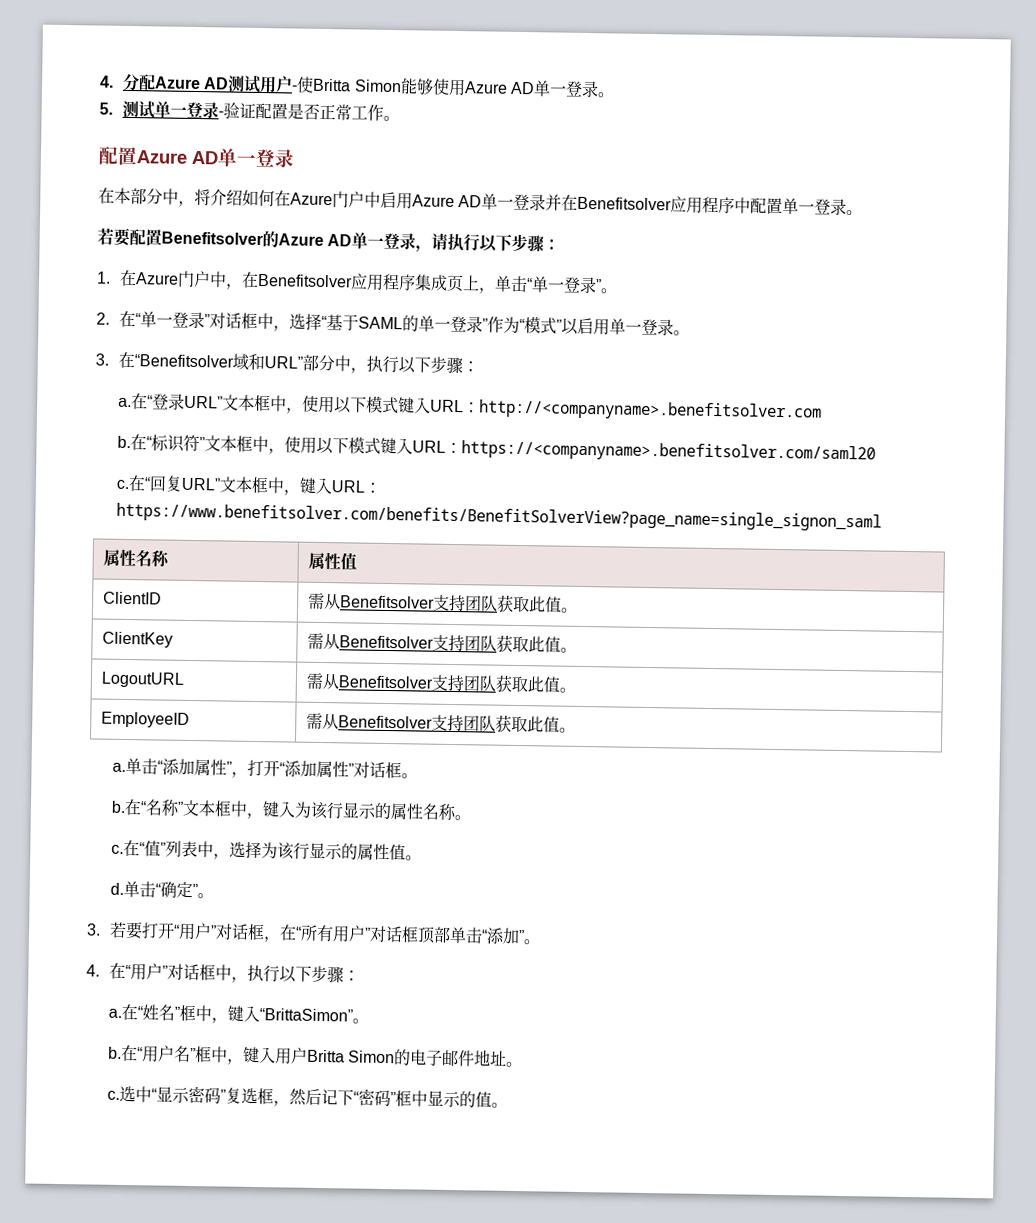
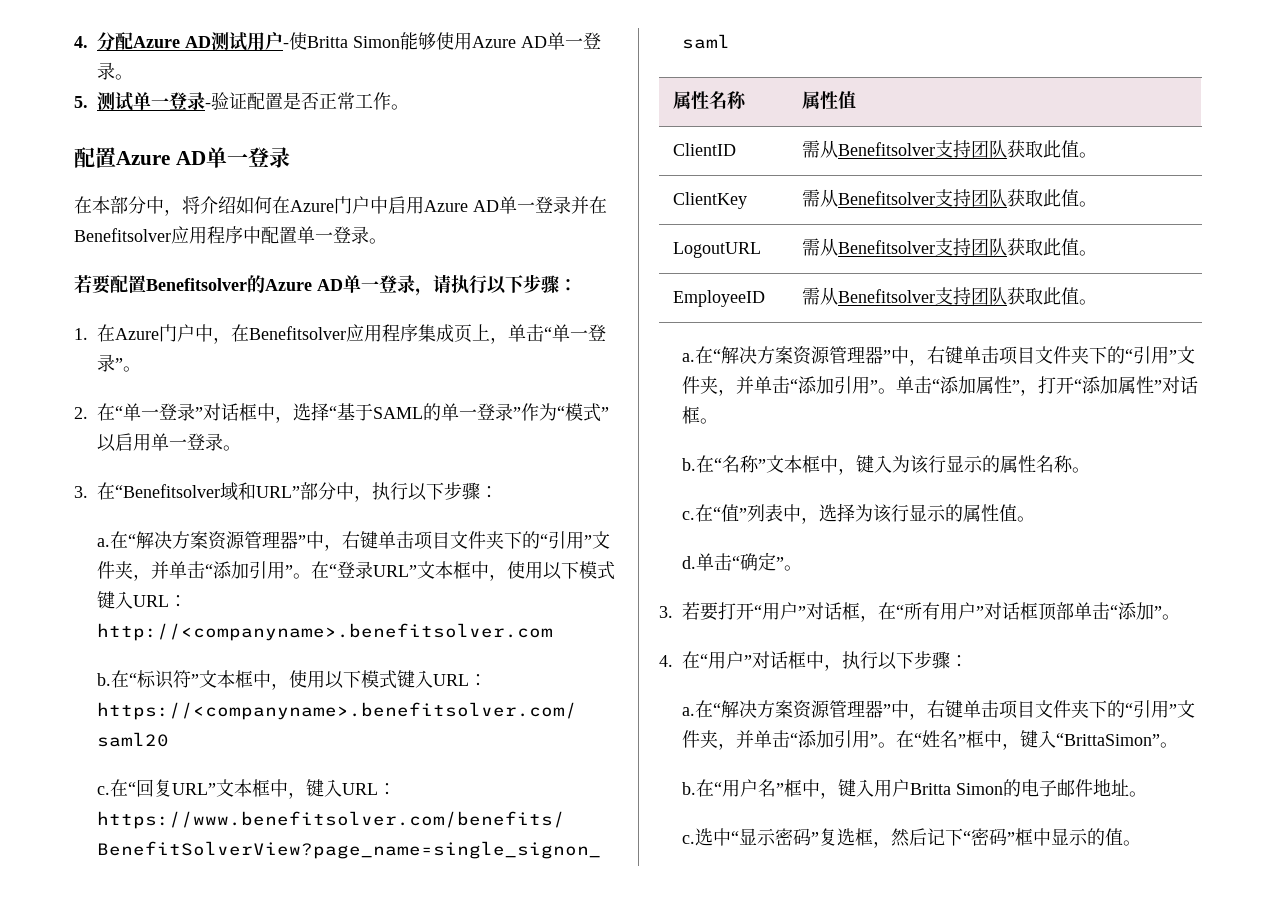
- 在“登录URL”文本框中，使用以下模式键入URL：http://<companyname>.benefitsolver.com
+ 在“解决方案资源管理器”中，右键单击项目文件夹下的“引用”文件夹，并单击“添加引用”。在“登录URL”文本框中，使用以下模式键入URL：http://<companyname>.benefitsolver.com
  EmployeeID | 需从Benefitsolver支持团队获取此值。
- a.
+ a.在“解决方案资源管理器”中，右键单击项目文件夹下的“引用”文件夹，并单击“添加引用”。
- 在“姓名”框中，键入“BrittaSimon”。
+ 在“解决方案资源管理器”中，右键单击项目文件夹下的“引用”文件夹，并单击“添加引用”。在“姓名”框中，键入“BrittaSimon”。

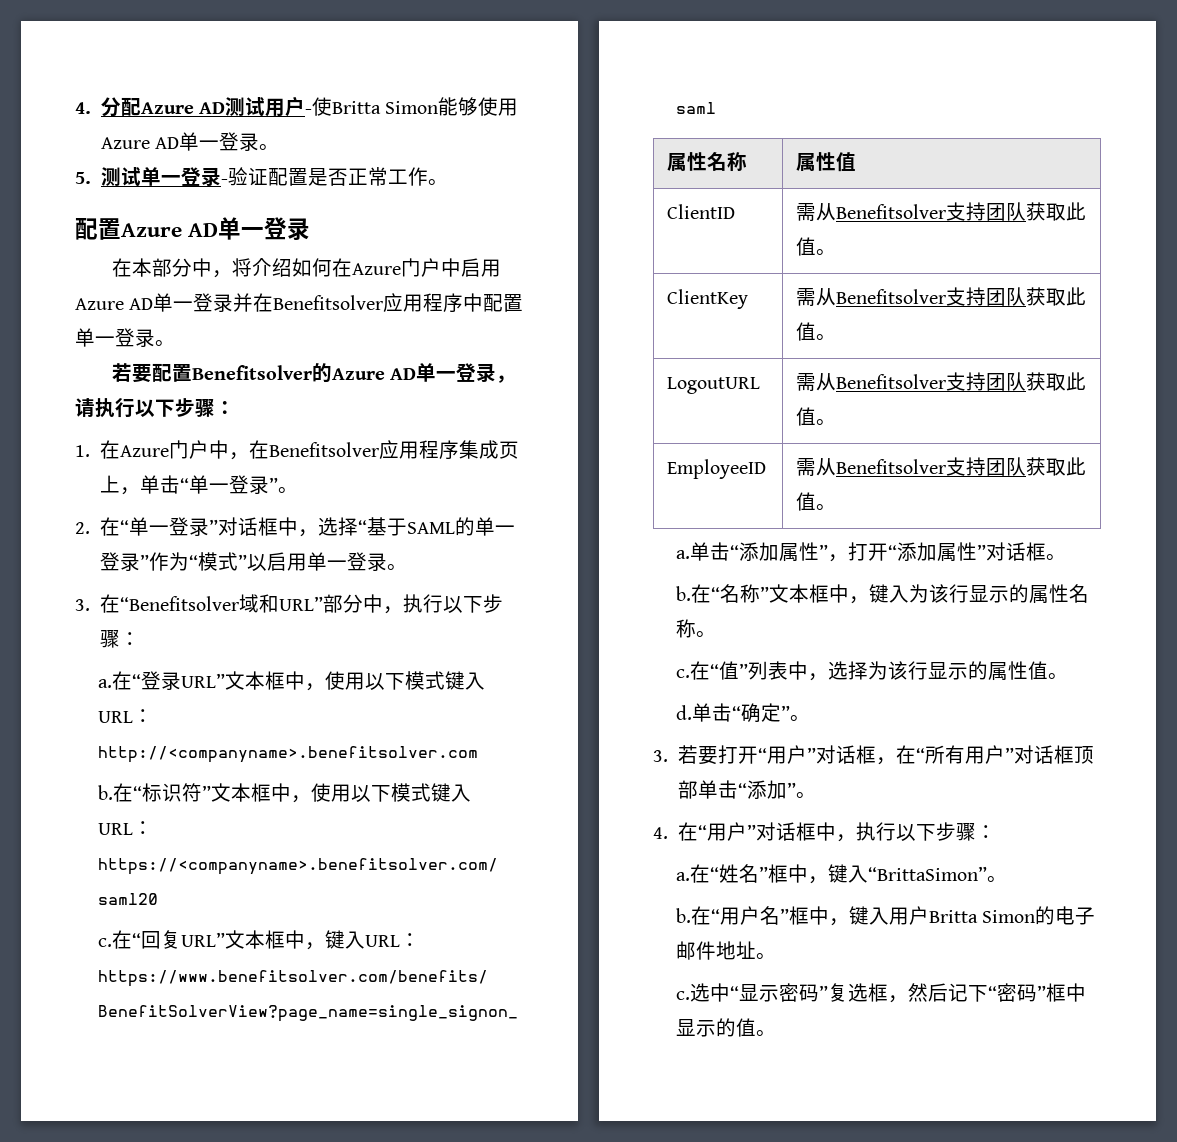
- 在“解决方案资源管理器”中，右键单击项目文件夹下的“引用”文件夹，并单击“添加引用”。在“登录URL”文本框中，使用以下模式键入URL：http://<companyname>.benefitsolver.com
+ 在“登录URL”文本框中，使用以下模式键入URL：http://<companyname>.benefitsolver.com
  EmployeeID | 需从Benefitsolver支持团队获取此值。
- a.在“解决方案资源管理器”中，右键单击项目文件夹下的“引用”文件夹，并单击“添加引用”。
+ a.
- 在“解决方案资源管理器”中，右键单击项目文件夹下的“引用”文件夹，并单击“添加引用”。在“姓名”框中，键入“BrittaSimon”。
+ 在“姓名”框中，键入“BrittaSimon”。

